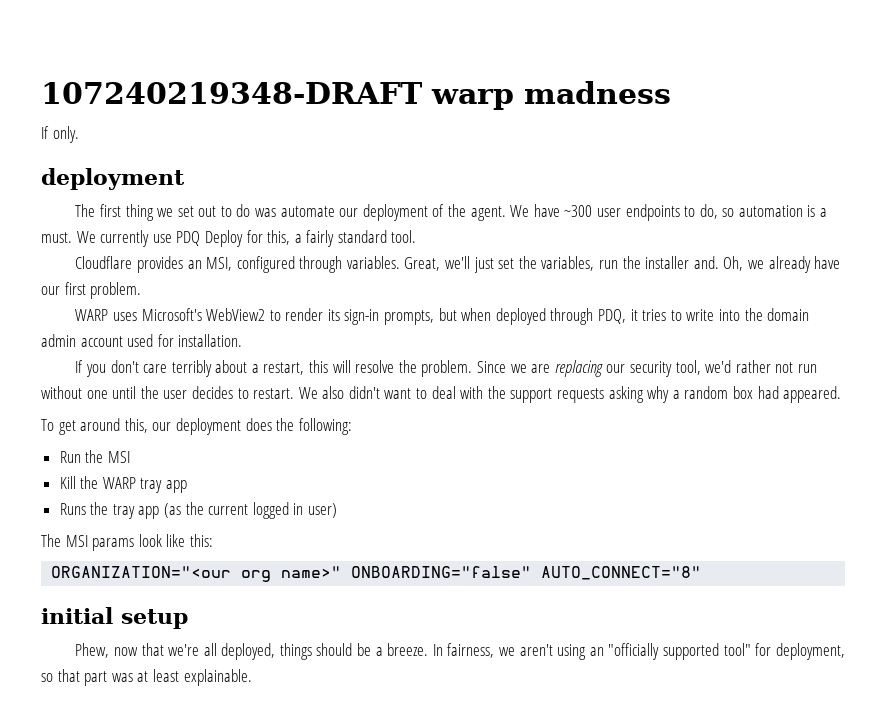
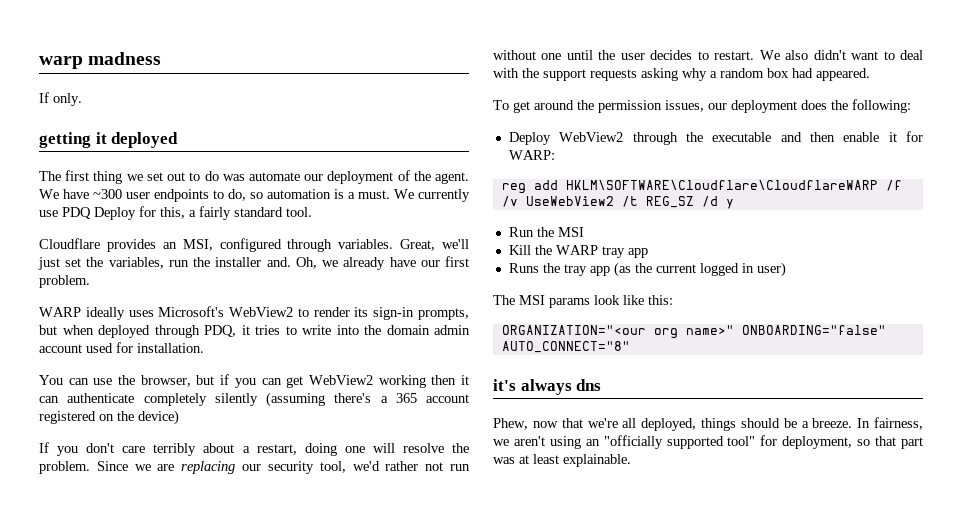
- 107240219348-DRAFT warp madness
+ warp madness
  If only.
- deployment
+ getting it deployed
- WARP uses Microsoft's WebView2 to render its sign-in prompts, but when deployed through PDQ, it tries to write into the domain admin account used for installation.
+ WARP ideally uses Microsoft's WebView2 to render its sign-in prompts, but when deployed through PDQ, it tries to write into the domain admin account used for installation.
+ You can use the browser, but if you can get WebView2 working then it can authenticate completely silently (assuming there's a 365 account registered on the device)
- If you don't care terribly about a restart, this will resolve the problem.
+ If you don't care terribly about a restart, doing one will resolve the problem.
- To get around this, our deployment does the following:
+ To get around the permission issues, our deployment does the following:
+ Deploy WebView2 through the executable and then enable it for WARP:
+ reg add HKLM\SOFTWARE\Cloudflare\CloudflareWARP /f /v UseWebView2 /t REG_SZ /d y
- initial setup
+ it's always dns

